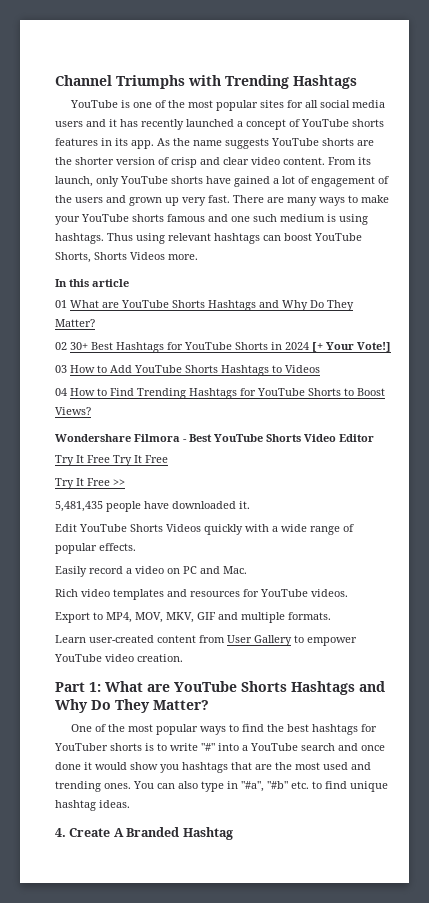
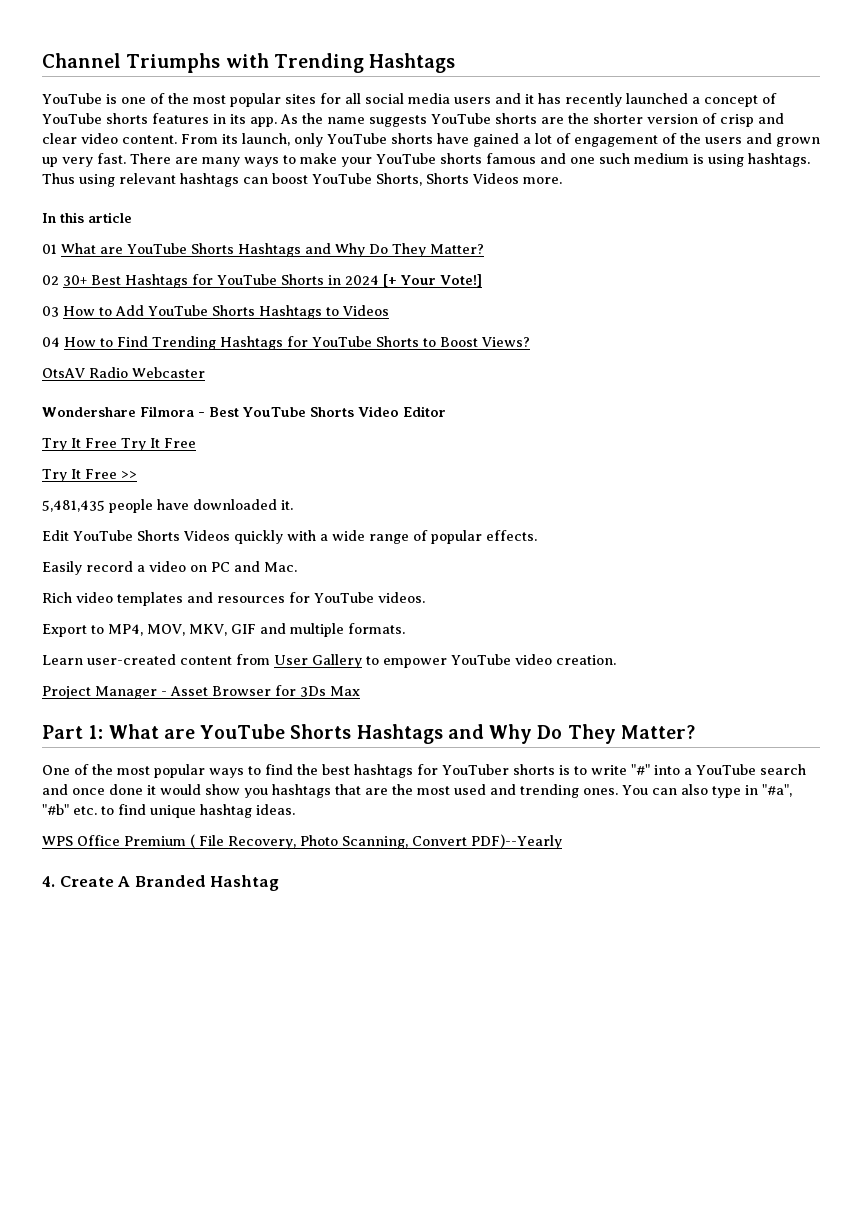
+ OtsAV Radio Webcaster
+ Project Manager - Asset Browser for 3Ds Max
+ WPS Office Premium ( File Recovery, Photo Scanning, Convert PDF)--Yearly

